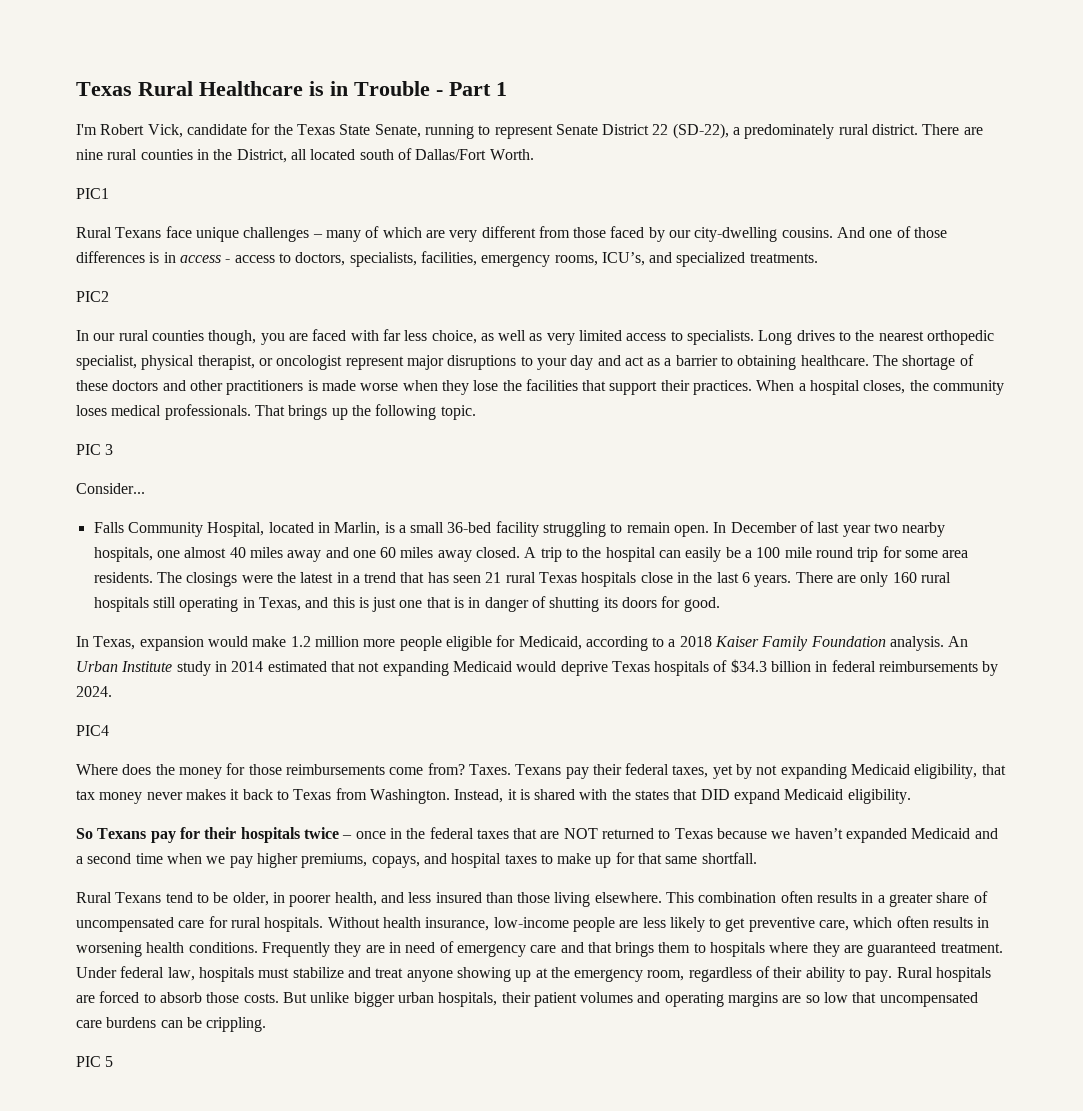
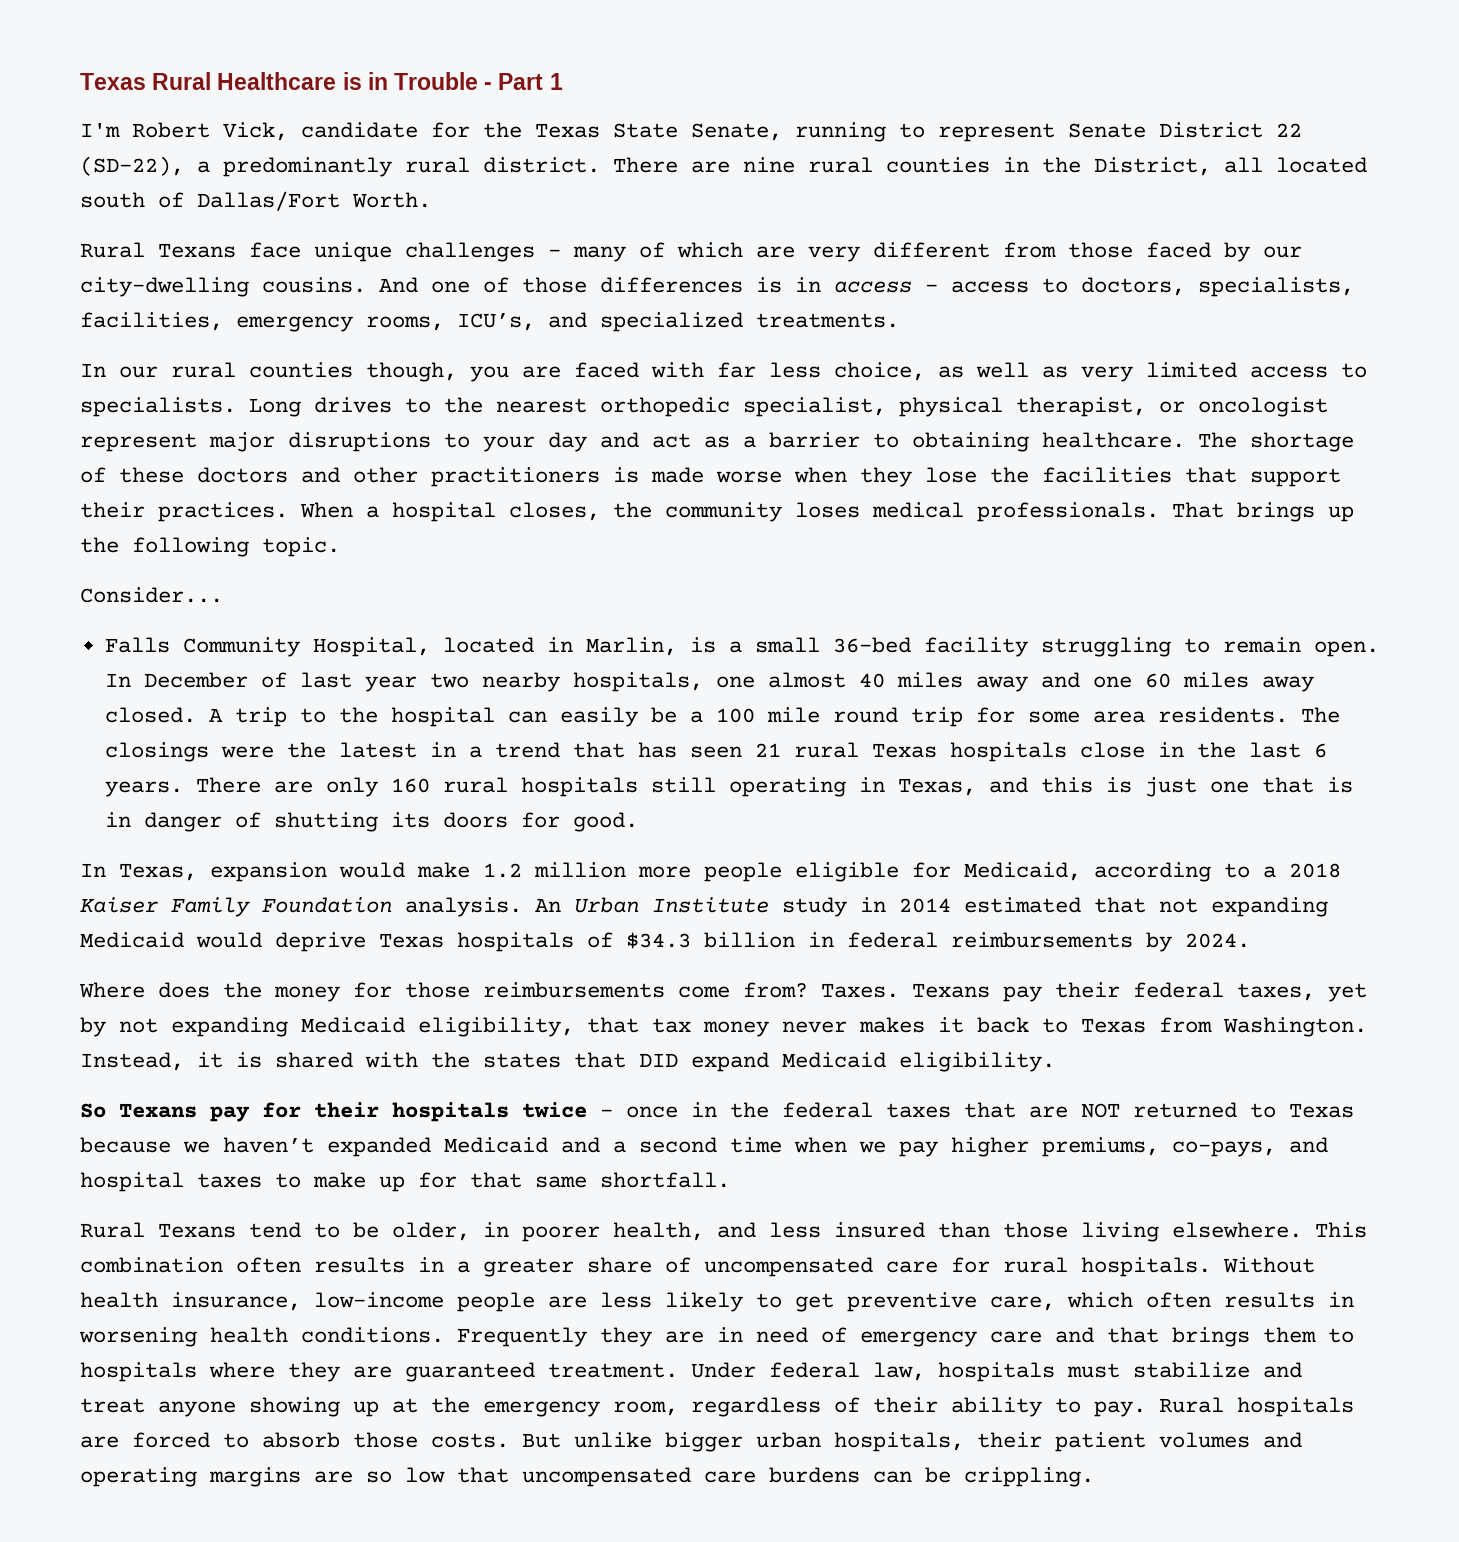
- I'm Robert Vick, candidate for the Texas State Senate, running to represent Senate District 22 (SD-22), a predominately rural district.
+ I'm Robert Vick, candidate for the Texas State Senate, running to represent Senate District 22 (SD-22), a predominantly rural district.
- PIC1
- PIC2
- PIC 3
- PIC4
- So Texans pay for their hospitals twice – once in the federal taxes that are NOT returned to Texas because we haven’t expanded Medicaid and a second time when we pay higher premiums, copays, and hospital taxes to make up for that same shortfall.
+ So Texans pay for their hospitals twice – once in the federal taxes that are NOT returned to Texas because we haven’t expanded Medicaid and a second time when we pay higher premiums, co-pays, and hospital taxes to make up for that same shortfall.
- PIC 5

